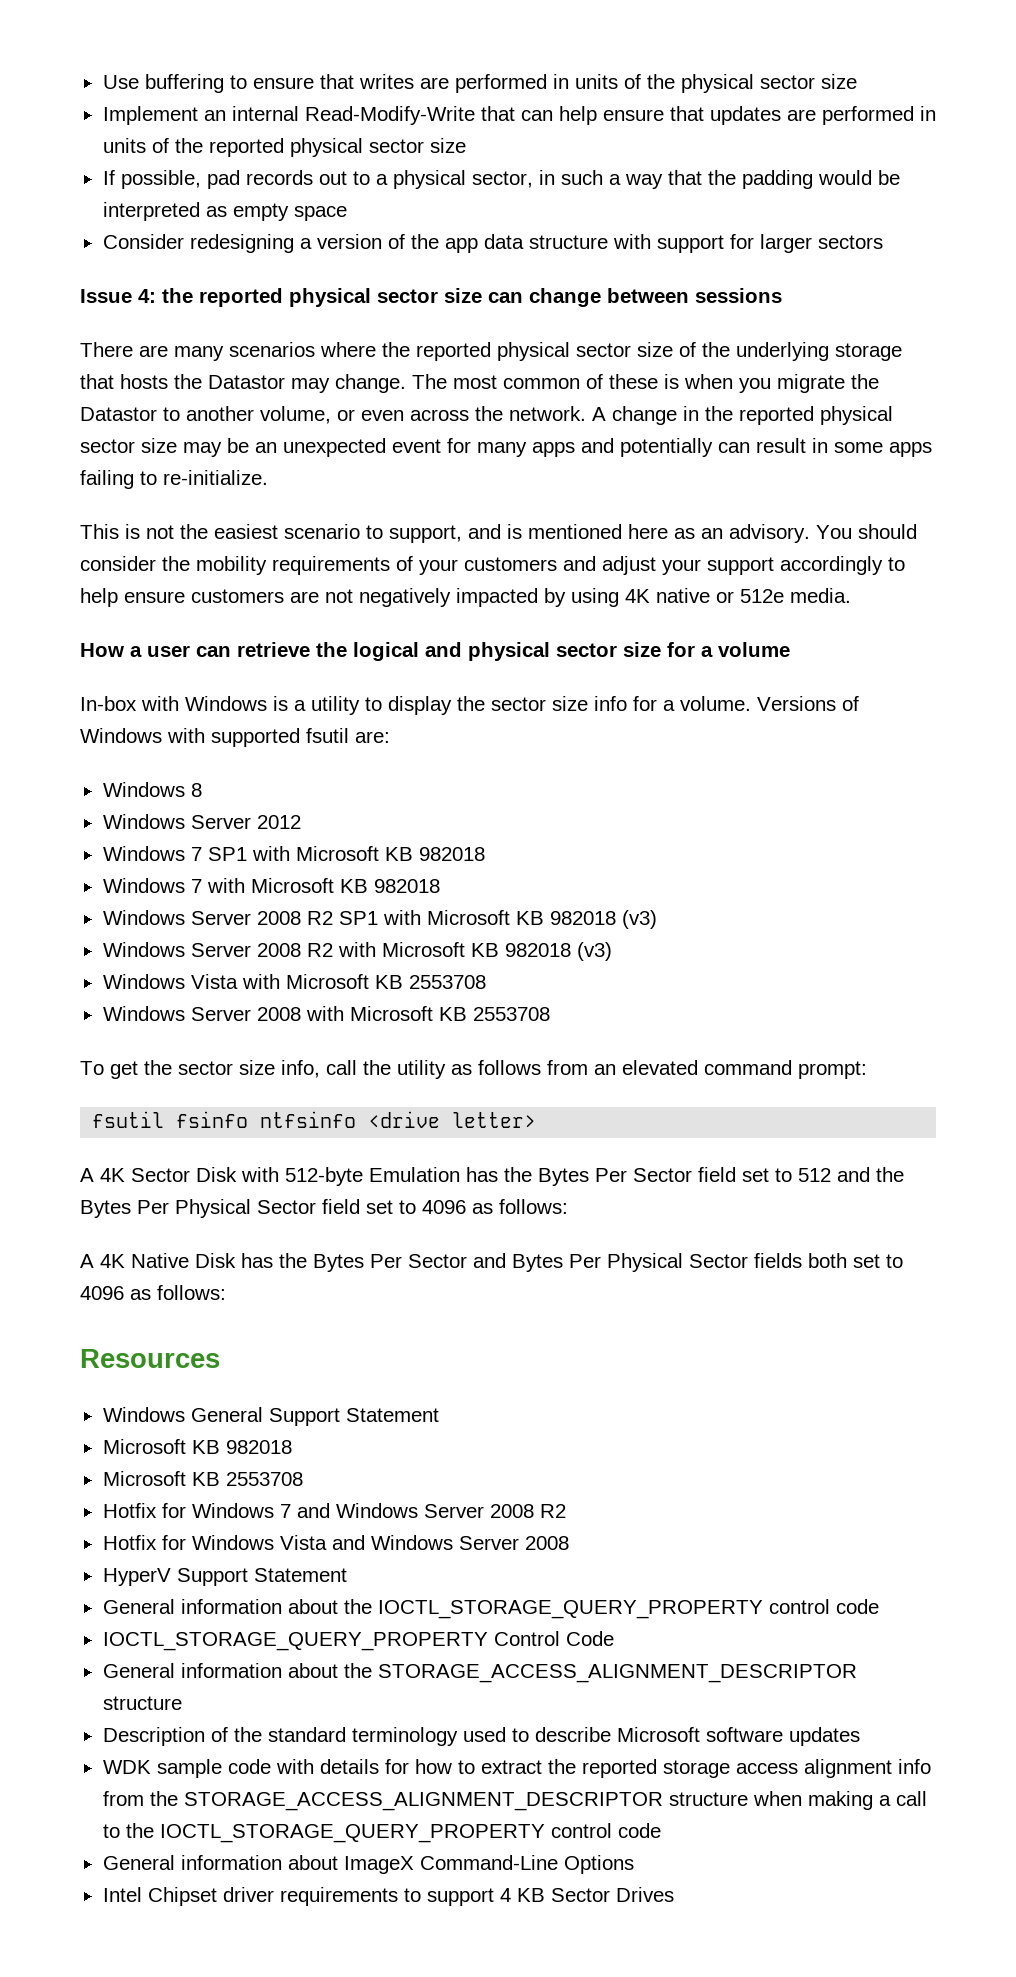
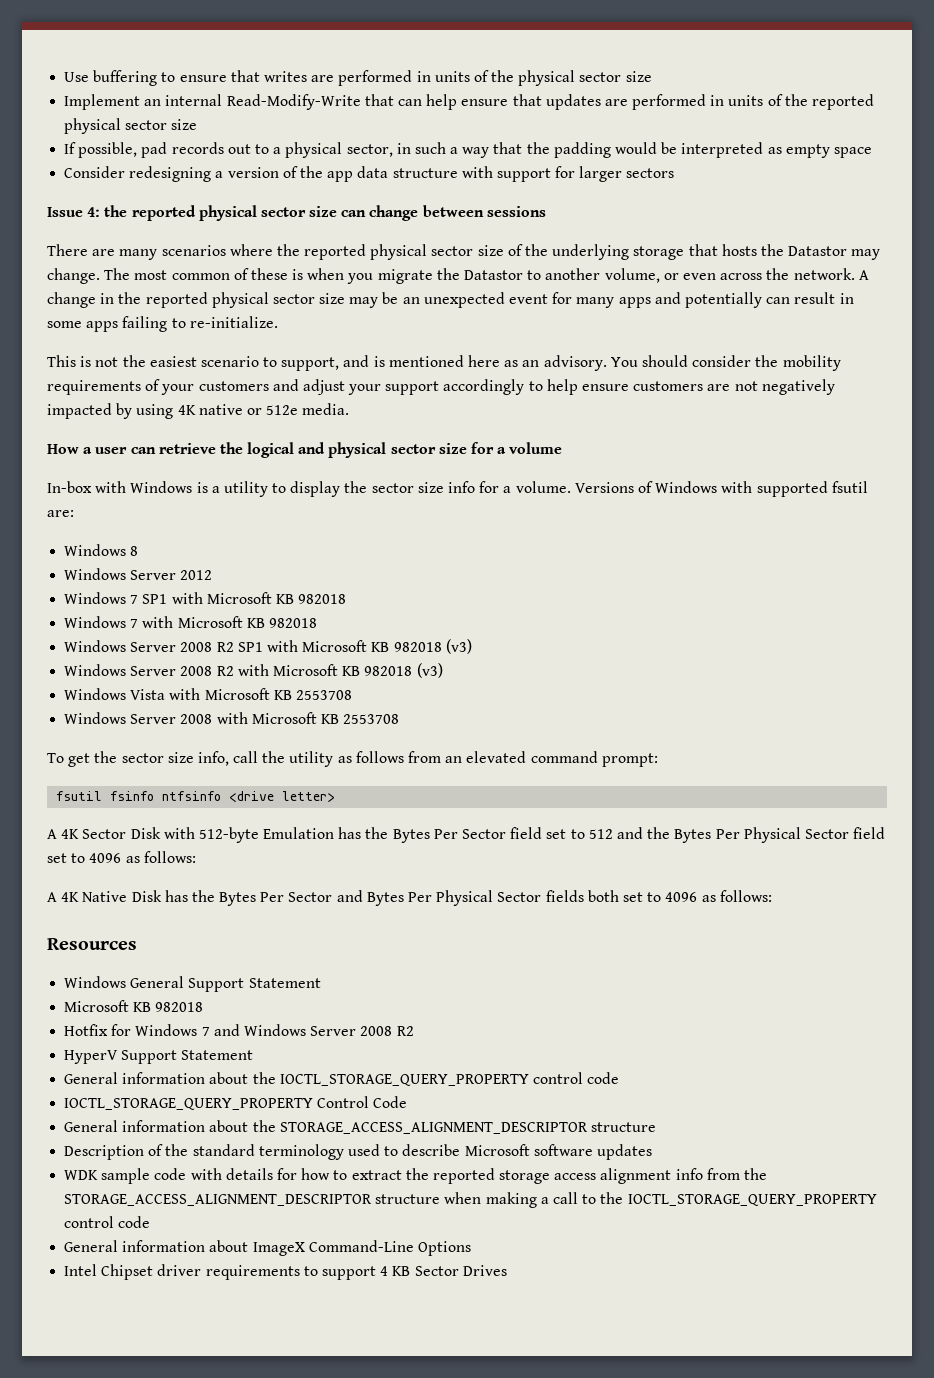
  Windows General Support Statement
  Microsoft KB 982018
- Microsoft KB 2553708
- Hotfix for Windows Vista and Windows Server 2008

